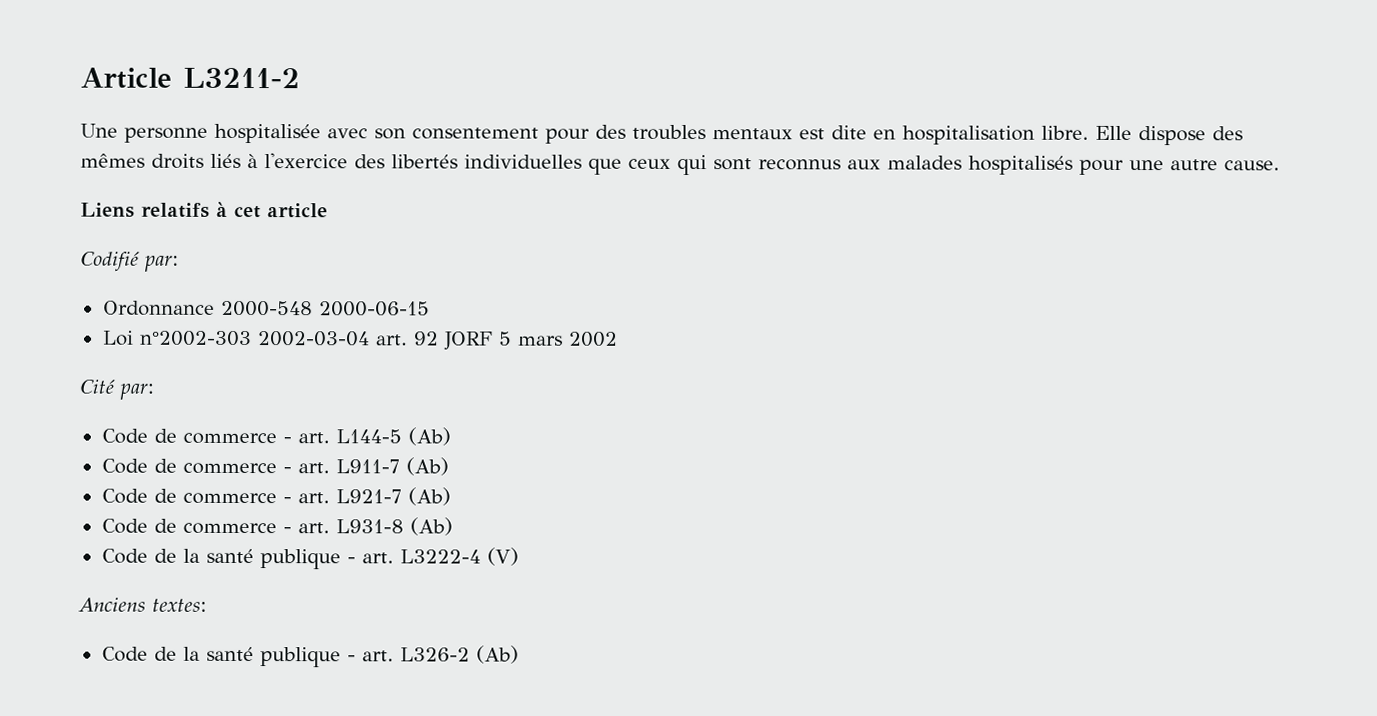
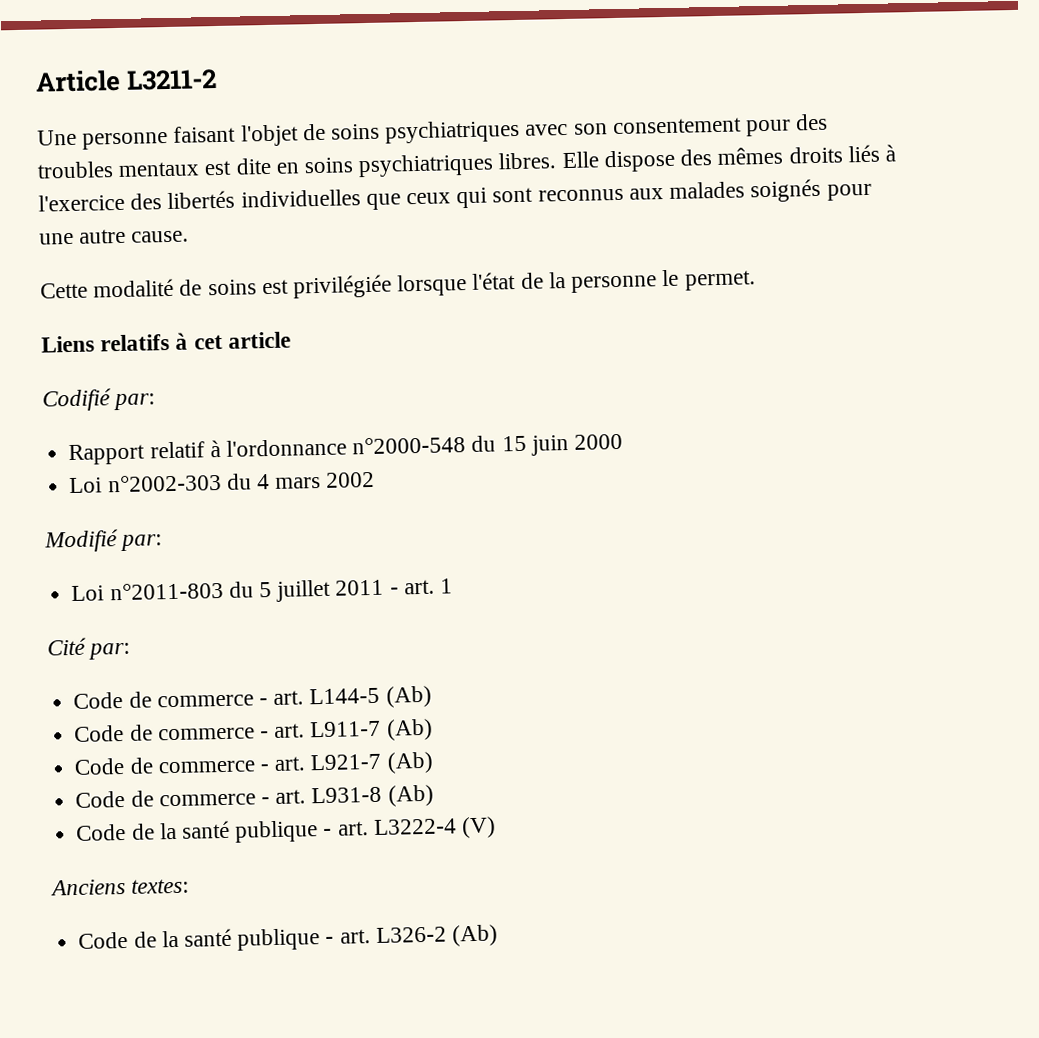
- Une personne hospitalisée avec son consentement pour des troubles mentaux est dite en hospitalisation libre.
+ Une personne faisant l'objet de soins psychiatriques avec son consentement pour des troubles mentaux est dite en soins psychiatriques libres.
- Elle dispose des mêmes droits liés à l'exercice des libertés individuelles que ceux qui sont reconnus aux malades hospitalisés pour une autre cause.
+ Elle dispose des mêmes droits liés à l'exercice des libertés individuelles que ceux qui sont reconnus aux malades soignés pour une autre cause.
+ Cette modalité de soins est privilégiée lorsque l'état de la personne le permet.
- Ordonnance 2000-548 2000-06-15
- Loi n°2002-303 2002-03-04 art. 92 JORF 5 mars 2002
+ Rapport relatif à l'ordonnance n°2000-548 du 15 juin 2000
+ Loi n°2002-303 du 4 mars 2002
+ Modifié par:
+ Loi n°2011-803 du 5 juillet 2011 - art. 1

